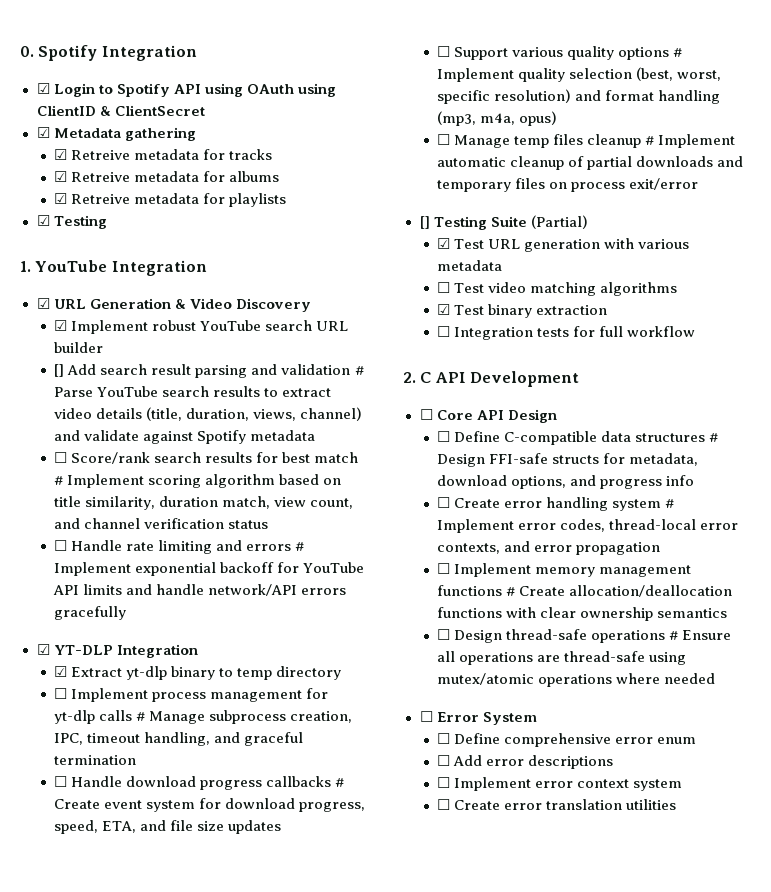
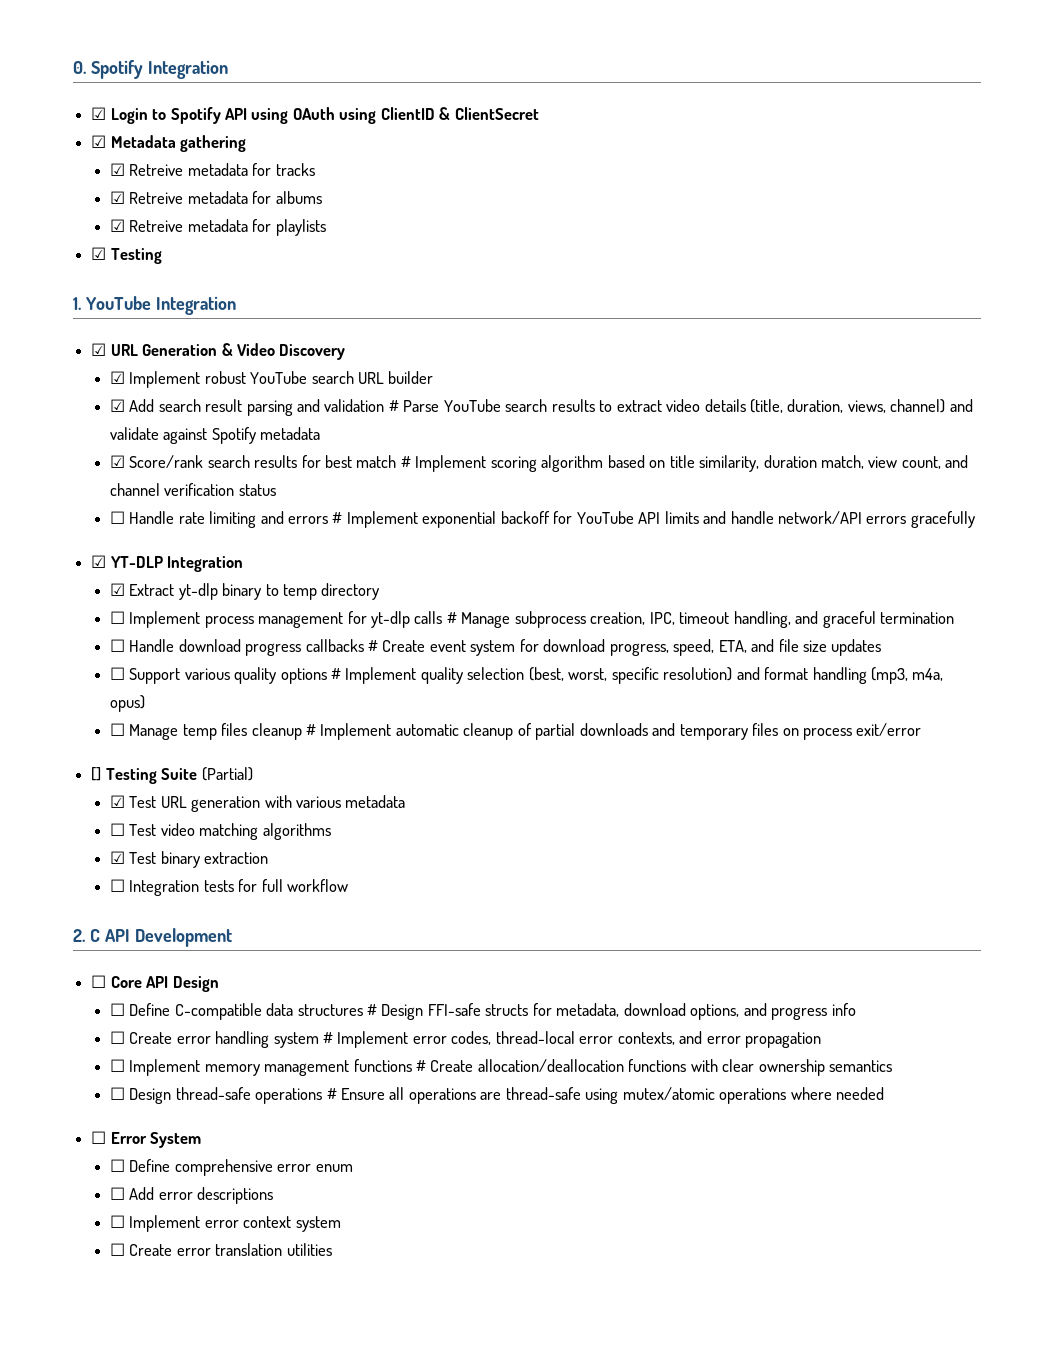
- [] Add search result parsing and validation # Parse YouTube search results to extract video details (title, duration, views, channel) and validate against Spotify metadata
+ ☑ Add search result parsing and validation # Parse YouTube search results to extract video details (title, duration, views, channel) and validate against Spotify metadata
- ☐ Score/rank search results for best match # Implement scoring algorithm based on title similarity, duration match, view count, and channel verification status
+ ☑ Score/rank search results for best match # Implement scoring algorithm based on title similarity, duration match, view count, and channel verification status

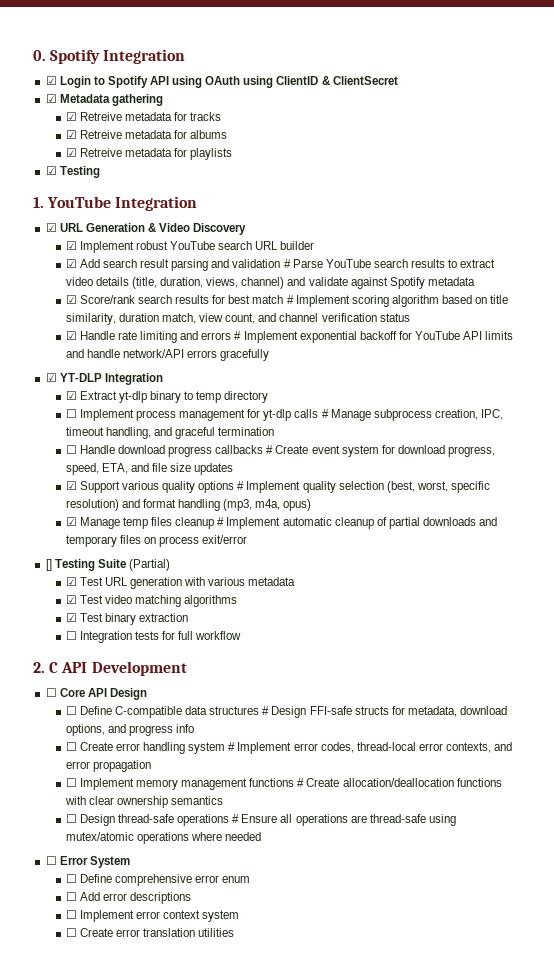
- ☐ Handle rate limiting and errors # Implement exponential backoff for YouTube API limits and handle network/API errors gracefully
+ ☑ Handle rate limiting and errors # Implement exponential backoff for YouTube API limits and handle network/API errors gracefully
- ☐ Support various quality options # Implement quality selection (best, worst, specific resolution) and format handling (mp3, m4a, opus)
+ ☑ Support various quality options # Implement quality selection (best, worst, specific resolution) and format handling (mp3, m4a, opus)
- ☐ Manage temp files cleanup # Implement automatic cleanup of partial downloads and temporary files on process exit/error
+ ☑ Manage temp files cleanup # Implement automatic cleanup of partial downloads and temporary files on process exit/error
- ☐ Test video matching algorithms
+ ☑ Test video matching algorithms

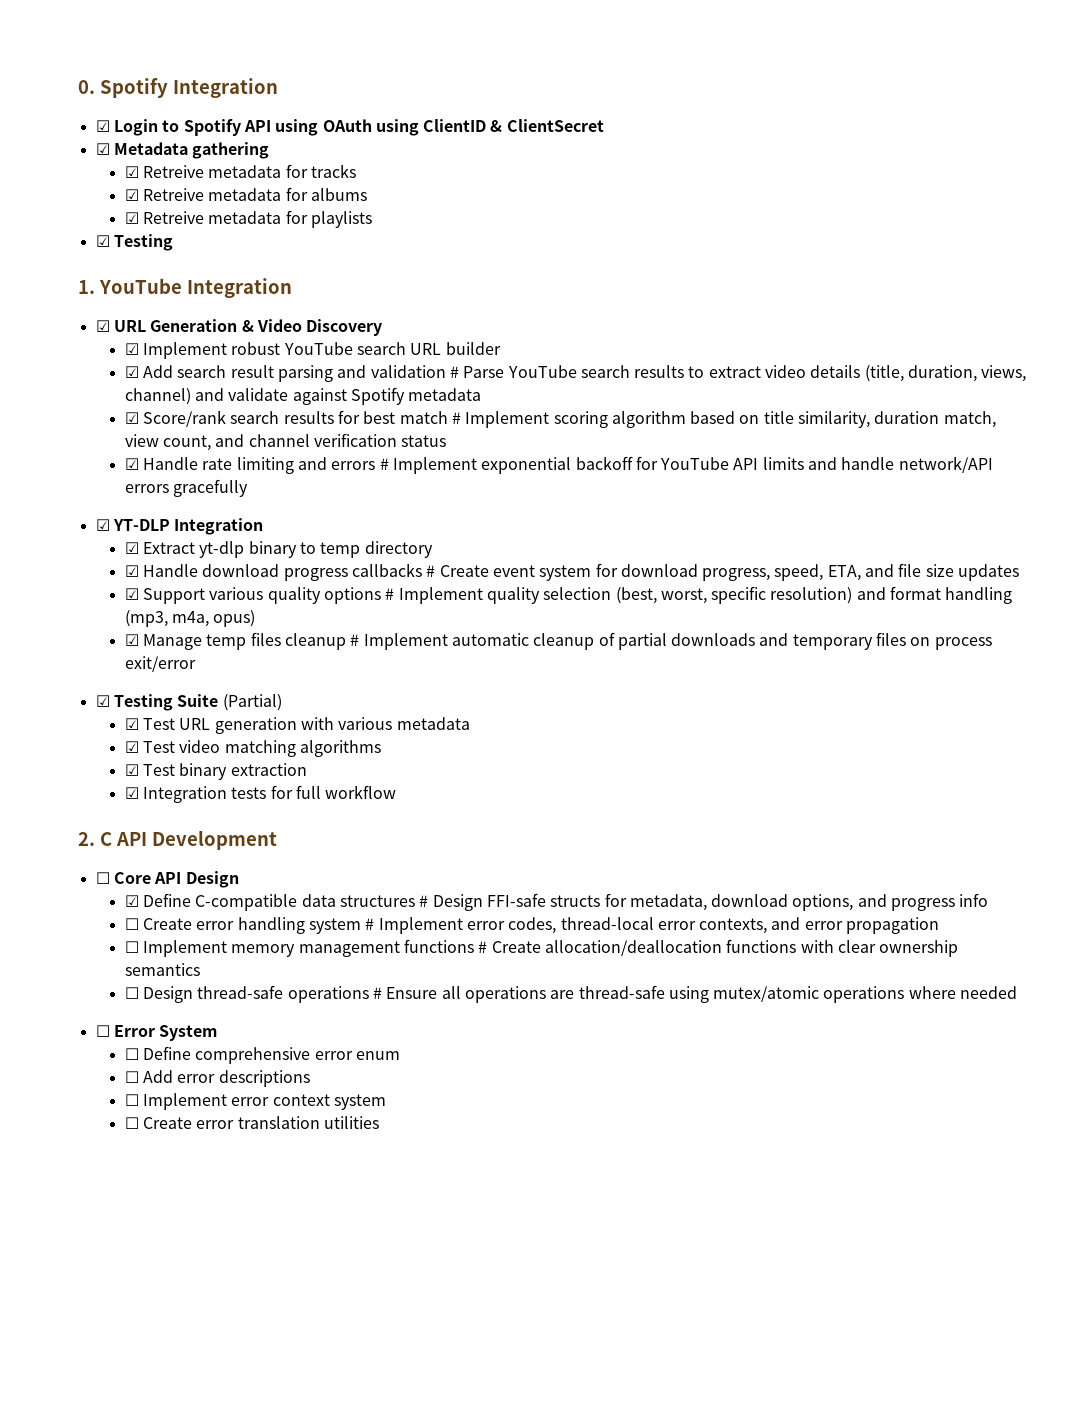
- ☐ Implement process management for yt-dlp calls # Manage subprocess creation, IPC, timeout handling, and graceful termination
- ☐ Handle download progress callbacks # Create event system for download progress, speed, ETA, and file size updates
+ ☑ Handle download progress callbacks # Create event system for download progress, speed, ETA, and file size updates
- [] Testing Suite (Partial)
+ ☑ Testing Suite (Partial)
- ☐ Integration tests for full workflow
+ ☑ Integration tests for full workflow
- ☐ Define C-compatible data structures # Design FFI-safe structs for metadata, download options, and progress info
+ ☑ Define C-compatible data structures # Design FFI-safe structs for metadata, download options, and progress info

